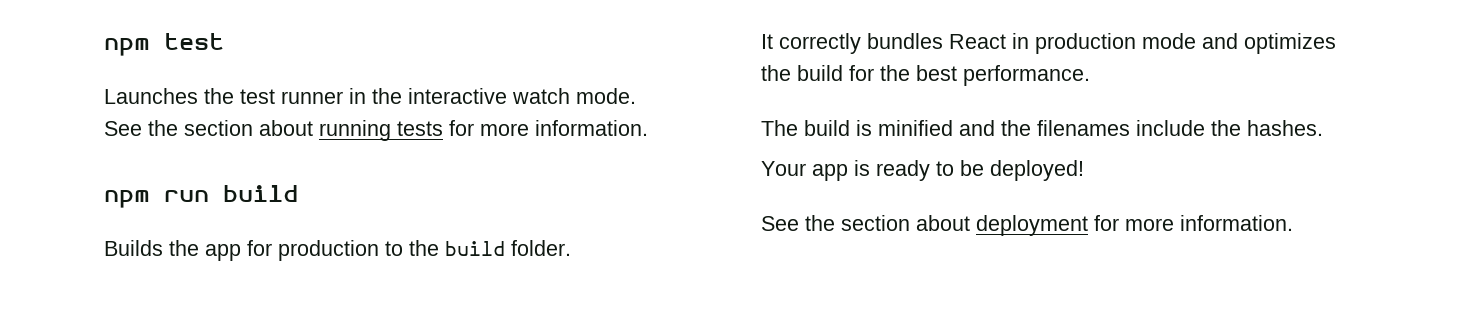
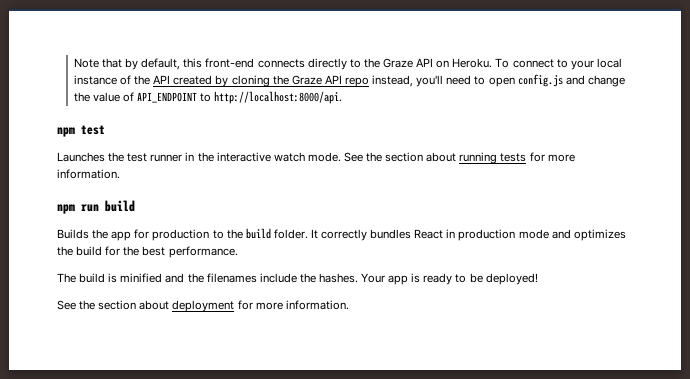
+ Note that by default, this front-end connects directly to the Graze API on Heroku. To connect to your local instance of the API created by cloning the Graze API repo instead, you'll need to open config.js and change the value of API_ENDPOINT to http://localhost:8000/api.
- Launches the test runner in the interactive watch mode.
- See the section about running tests for more information.
+ Launches the test runner in the interactive watch mode. See the section about running tests for more information.
- Builds the app for production to the build folder.
- It correctly bundles React in production mode and optimizes the build for the best performance.
+ Builds the app for production to the build folder. It correctly bundles React in production mode and optimizes the build for the best performance.
- The build is minified and the filenames include the hashes.
- Your app is ready to be deployed!
+ The build is minified and the filenames include the hashes. Your app is ready to be deployed!

